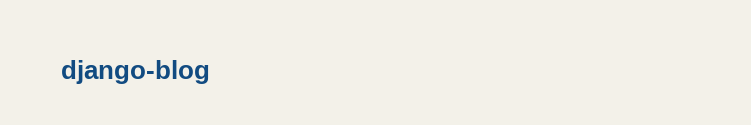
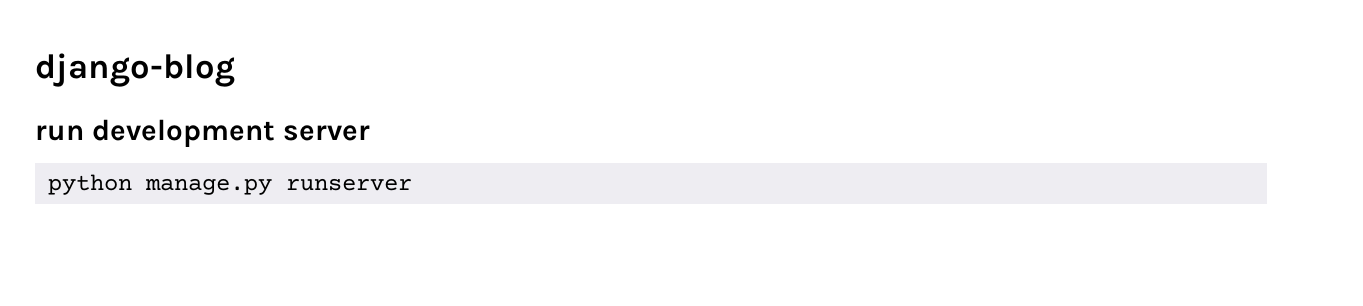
+ run development server
+ python manage.py runserver

